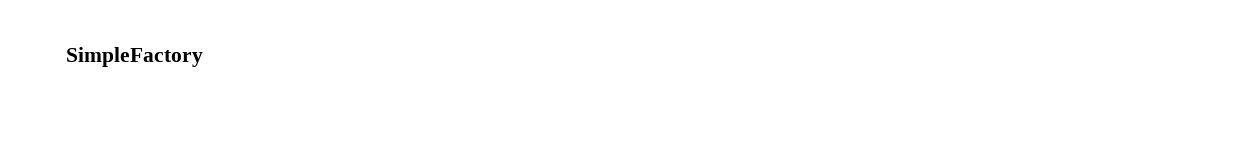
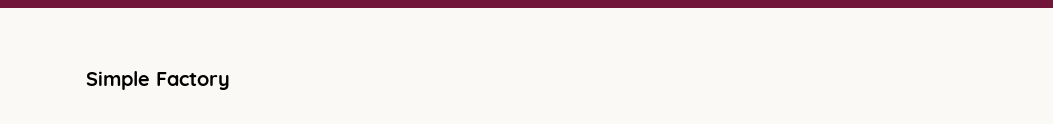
- SimpleFactory
+ Simple Factory

